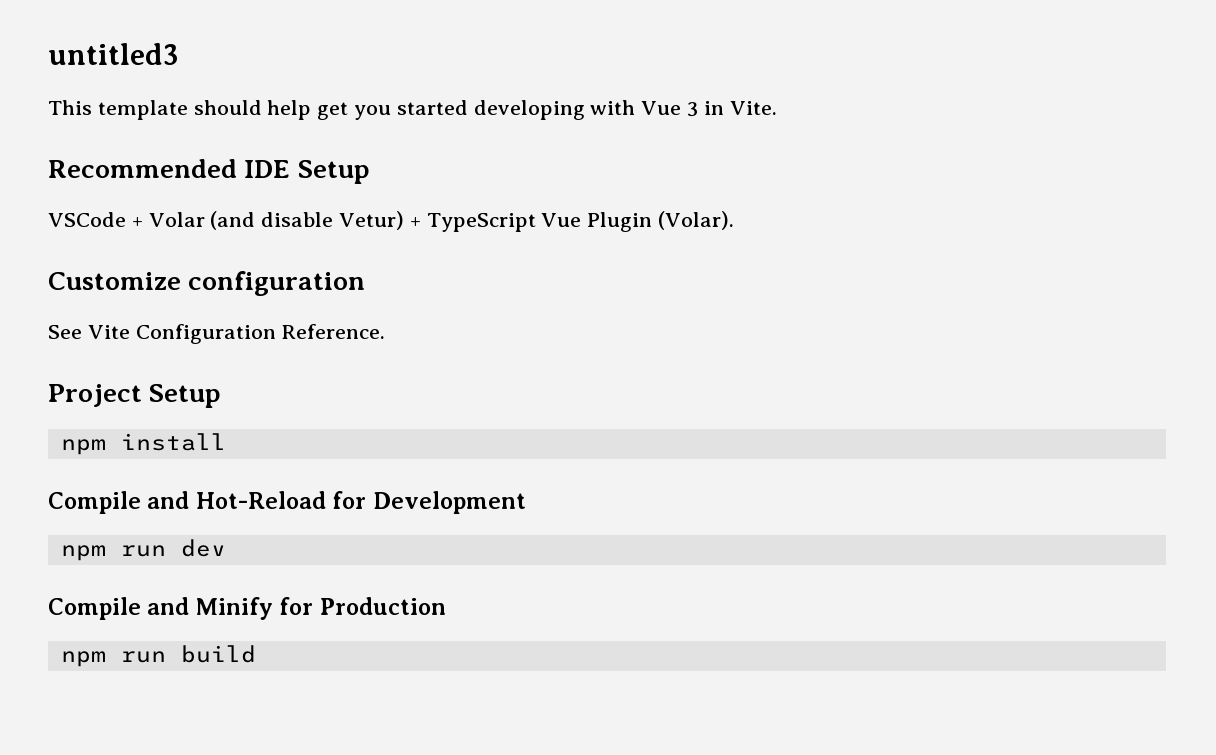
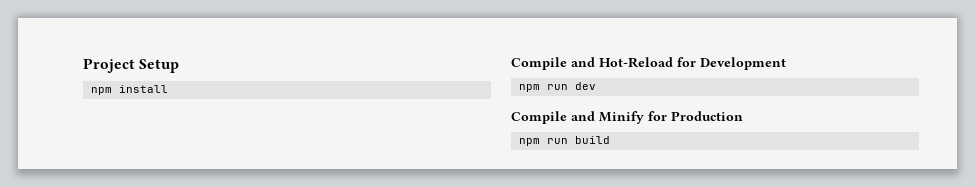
- untitled3
- This template should help get you started developing with Vue 3 in Vite.
- Recommended IDE Setup
- VSCode + Volar (and disable Vetur) + TypeScript Vue Plugin (Volar).
- Customize configuration
- See Vite Configuration Reference.

